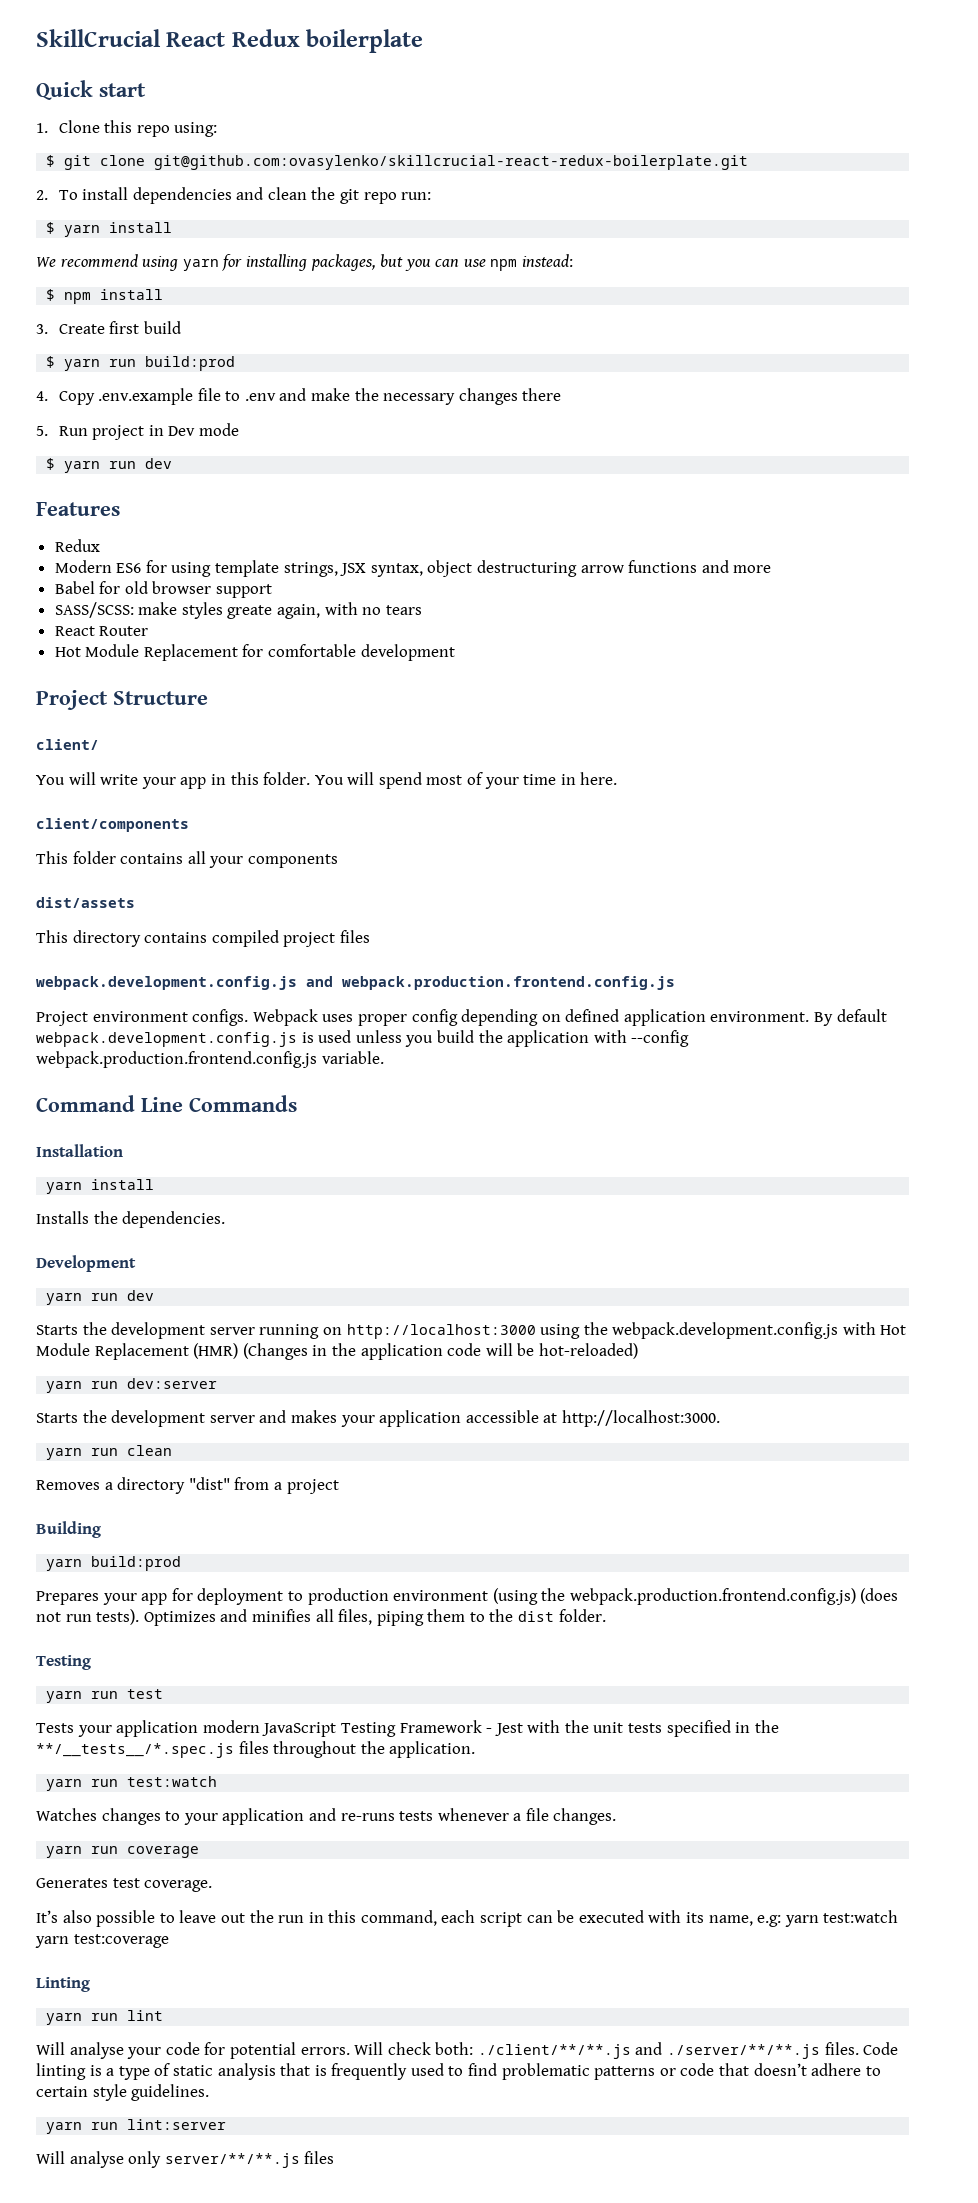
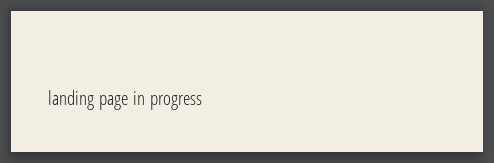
- SkillCrucial React Redux boilerplate
- Quick start
- 1. Clone this repo using:
- $ git clone git@github.com:ovasylenko/skillcrucial-react-redux-boilerplate.git
- 2. To install dependencies and clean the git repo run:
- $ yarn install
- We recommend using yarn for installing packages, but you can use npm instead:
- $ npm install
- 3. Create first build
- $ yarn run build:prod
- 4. Copy .env.example file to .env and make the necessary changes there
- 5. Run project in Dev mode
- $ yarn run dev
- Features
- Redux
- Modern ES6 for using template strings, JSX syntax, object destructuring arrow functions and more
- Babel for old browser support
- SASS/SCSS: make styles greate again, with no tears
- React Router
- Hot Module Replacement for comfortable development
- Project Structure
- client/
- You will write your app in this folder. You will spend most of your time in here.
- client/components
- This folder contains all your components
- dist/assets
- This directory contains compiled project files
- webpack.development.config.js and webpack.production.frontend.config.js
- Project environment configs. Webpack uses proper config depending on defined application environment. By default webpack.development.config.js is used unless you build the application with --config webpack.production.frontend.config.js variable.
- Command Line Commands
- Installation
- yarn install
- Installs the dependencies.
- Development
- yarn run dev
- Starts the development server running on http://localhost:3000 using the webpack.development.config.js with Hot Module Replacement (HMR) (Changes in the application code will be hot-reloaded)
- yarn run dev:server
- Starts the development server and makes your application accessible at http://localhost:3000.
- yarn run clean
- Removes a directory "dist" from a project
- Building
- yarn build:prod
- Prepares your app for deployment to production environment (using the webpack.production.frontend.config.js) (does not run tests). Optimizes and minifies all files, piping them to the dist folder.
- Testing
- yarn run test
- Tests your application modern JavaScript Testing Framework - Jest with the unit tests specified in the **/__tests__/*.spec.js files throughout the application.
- yarn run test:watch
- Watches changes to your application and re-runs tests whenever a file changes.
- yarn run coverage
- Generates test coverage.
- It’s also possible to leave out the run in this command, each script can be executed with its name, e.g: yarn test:watch yarn test:coverage
- Linting
- yarn run lint
- Will analyse your code for potential errors. Will check both: ./client/**/**.js and ./server/**/**.js files. Code linting is a type of static analysis that is frequently used to find problematic patterns or code that doesn’t adhere to certain style guidelines.
- yarn run lint:server
- Will analyse only server/**/**.js files
+ landing page in progress

